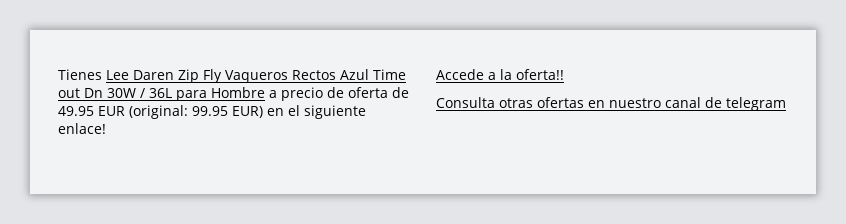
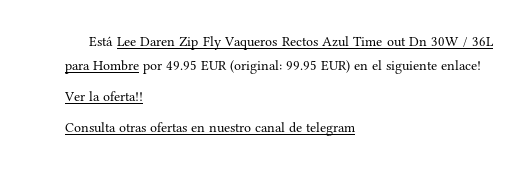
- Tienes Lee Daren Zip Fly Vaqueros Rectos Azul Time out Dn 30W / 36L para Hombre a precio de oferta de 49.95 EUR (original: 99.95 EUR) en el siguiente enlace!
+ Está Lee Daren Zip Fly Vaqueros Rectos Azul Time out Dn 30W / 36L para Hombre por 49.95 EUR (original: 99.95 EUR) en el siguiente enlace!
- Accede a la oferta!!
+ Ver la oferta!!

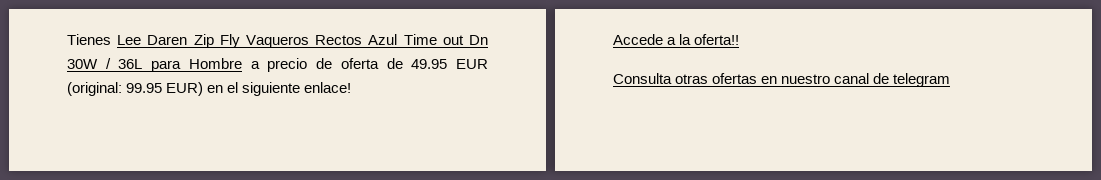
- Está Lee Daren Zip Fly Vaqueros Rectos Azul Time out Dn 30W / 36L para Hombre por 49.95 EUR (original: 99.95 EUR) en el siguiente enlace!
+ Tienes Lee Daren Zip Fly Vaqueros Rectos Azul Time out Dn 30W / 36L para Hombre a precio de oferta de 49.95 EUR (original: 99.95 EUR) en el siguiente enlace!
- Ver la oferta!!
+ Accede a la oferta!!

